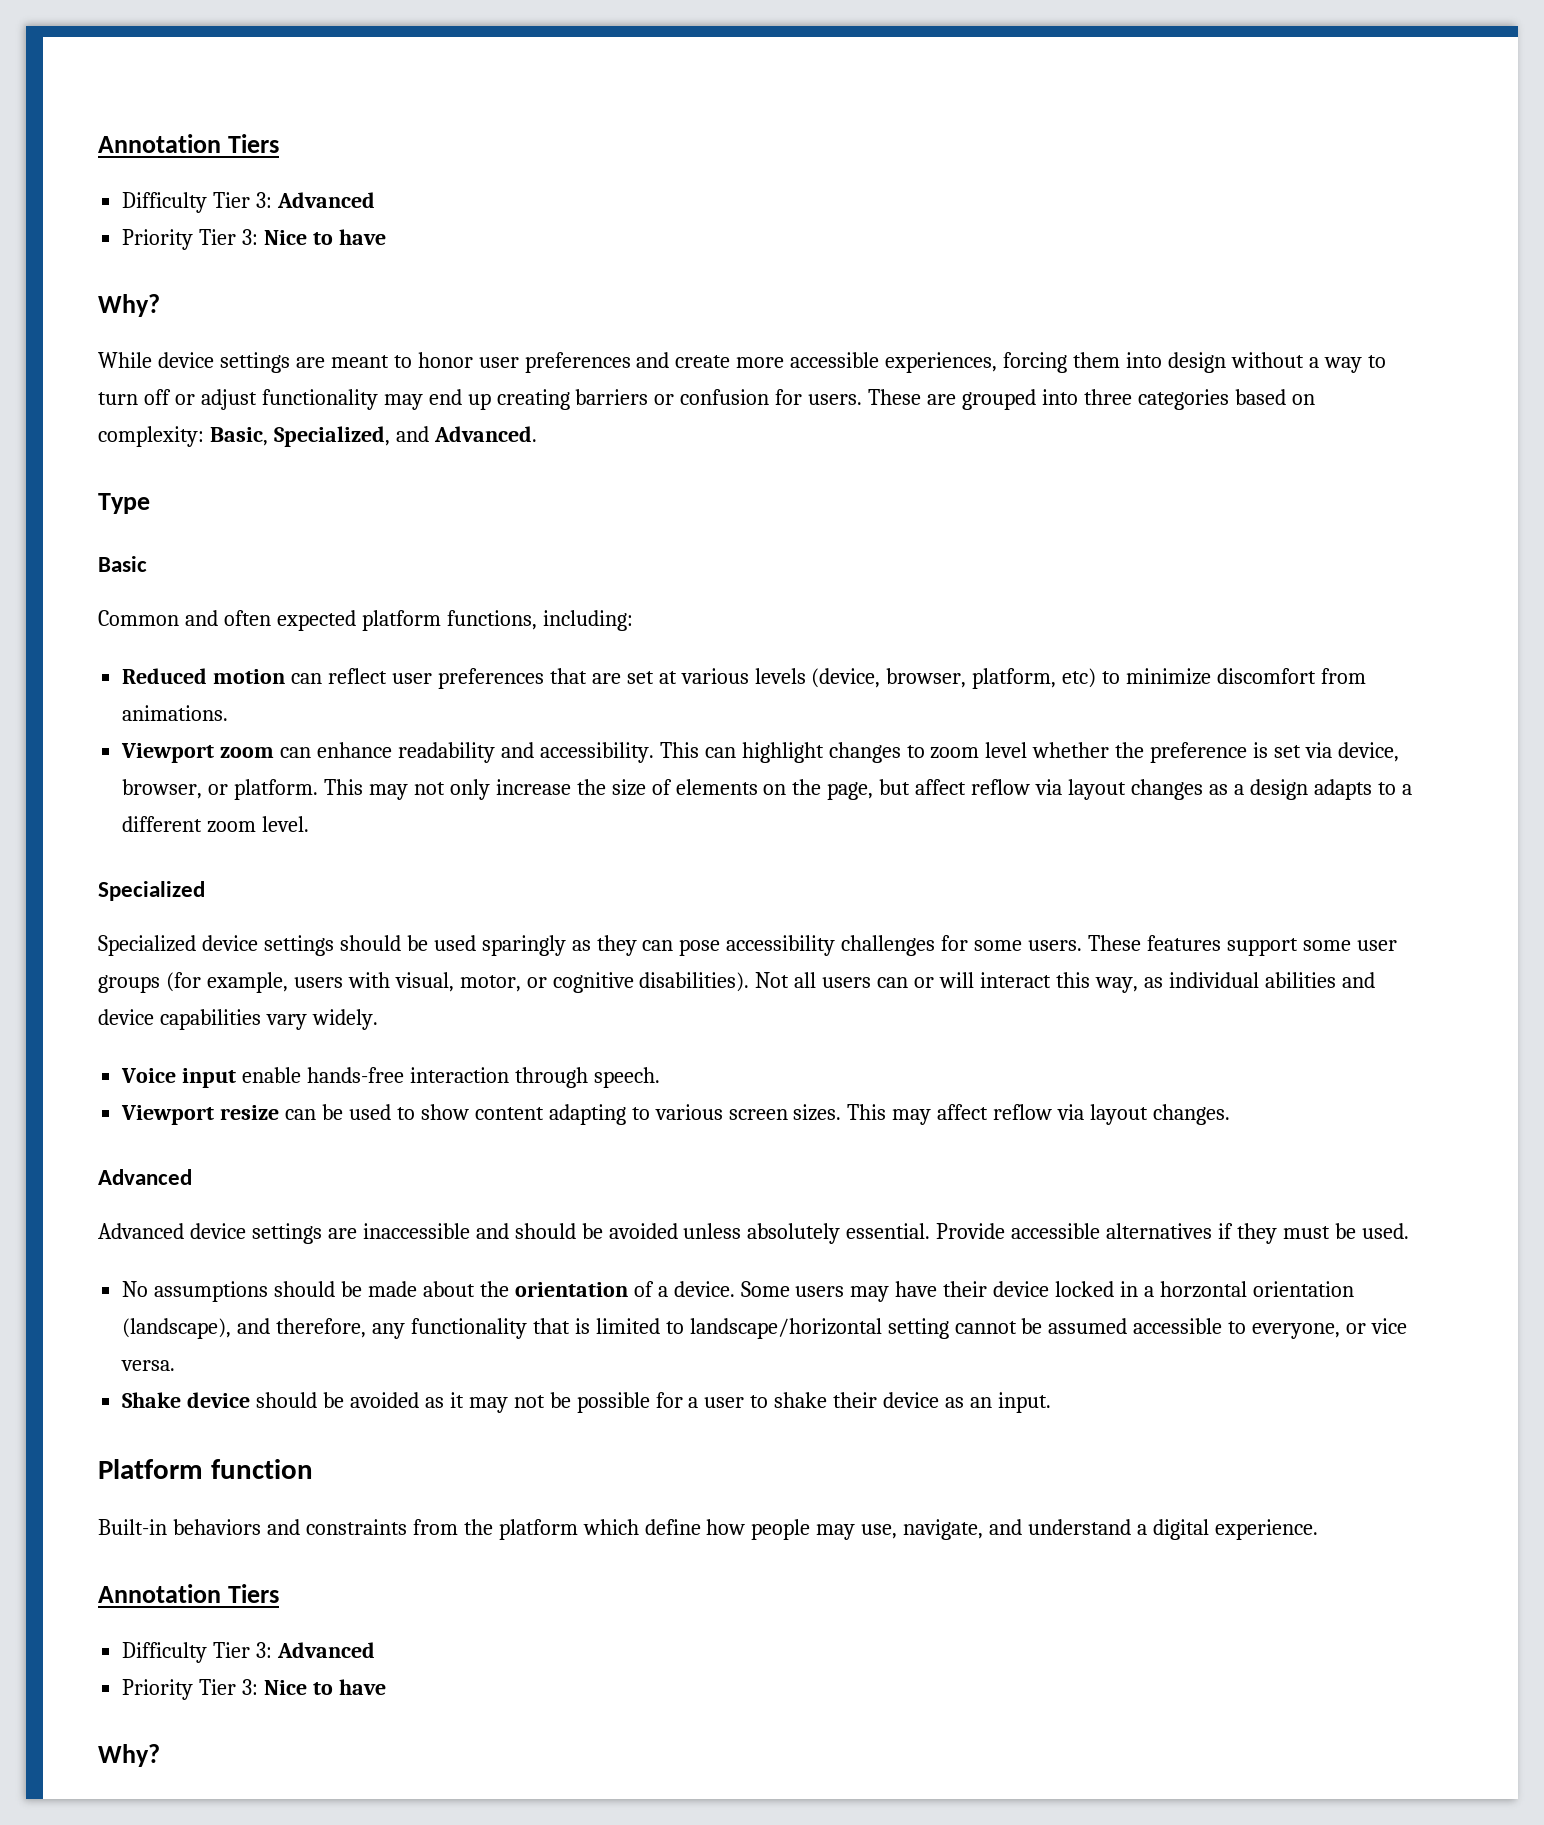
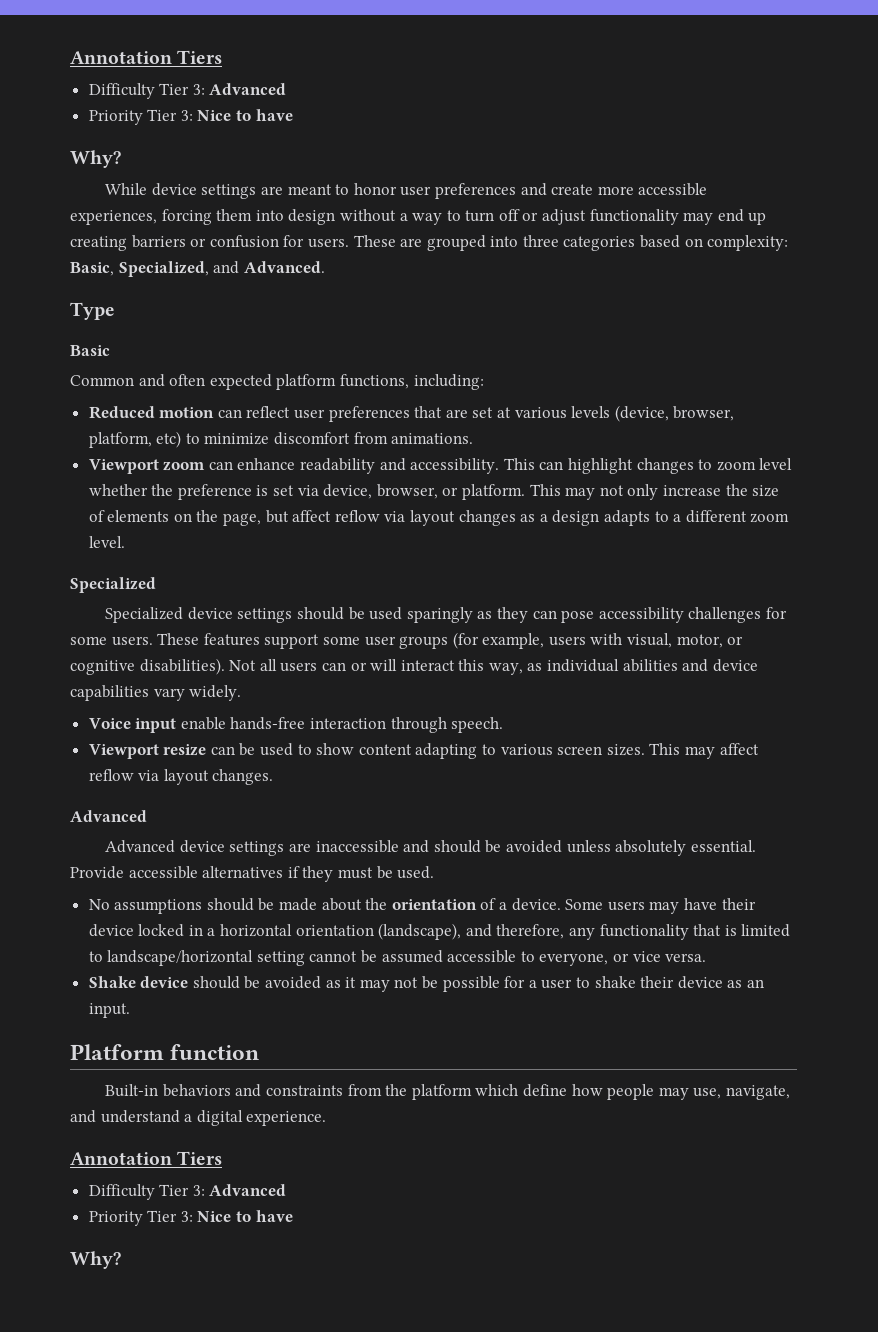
- Some users may have their device locked in a horzontal orientation (landscape), and therefore, any functionality that is limited to landscape/horizontal setting cannot be assumed accessible to everyone, or vice versa.
+ Some users may have their device locked in a horizontal orientation (landscape), and therefore, any functionality that is limited to landscape/horizontal setting cannot be assumed accessible to everyone, or vice versa.

